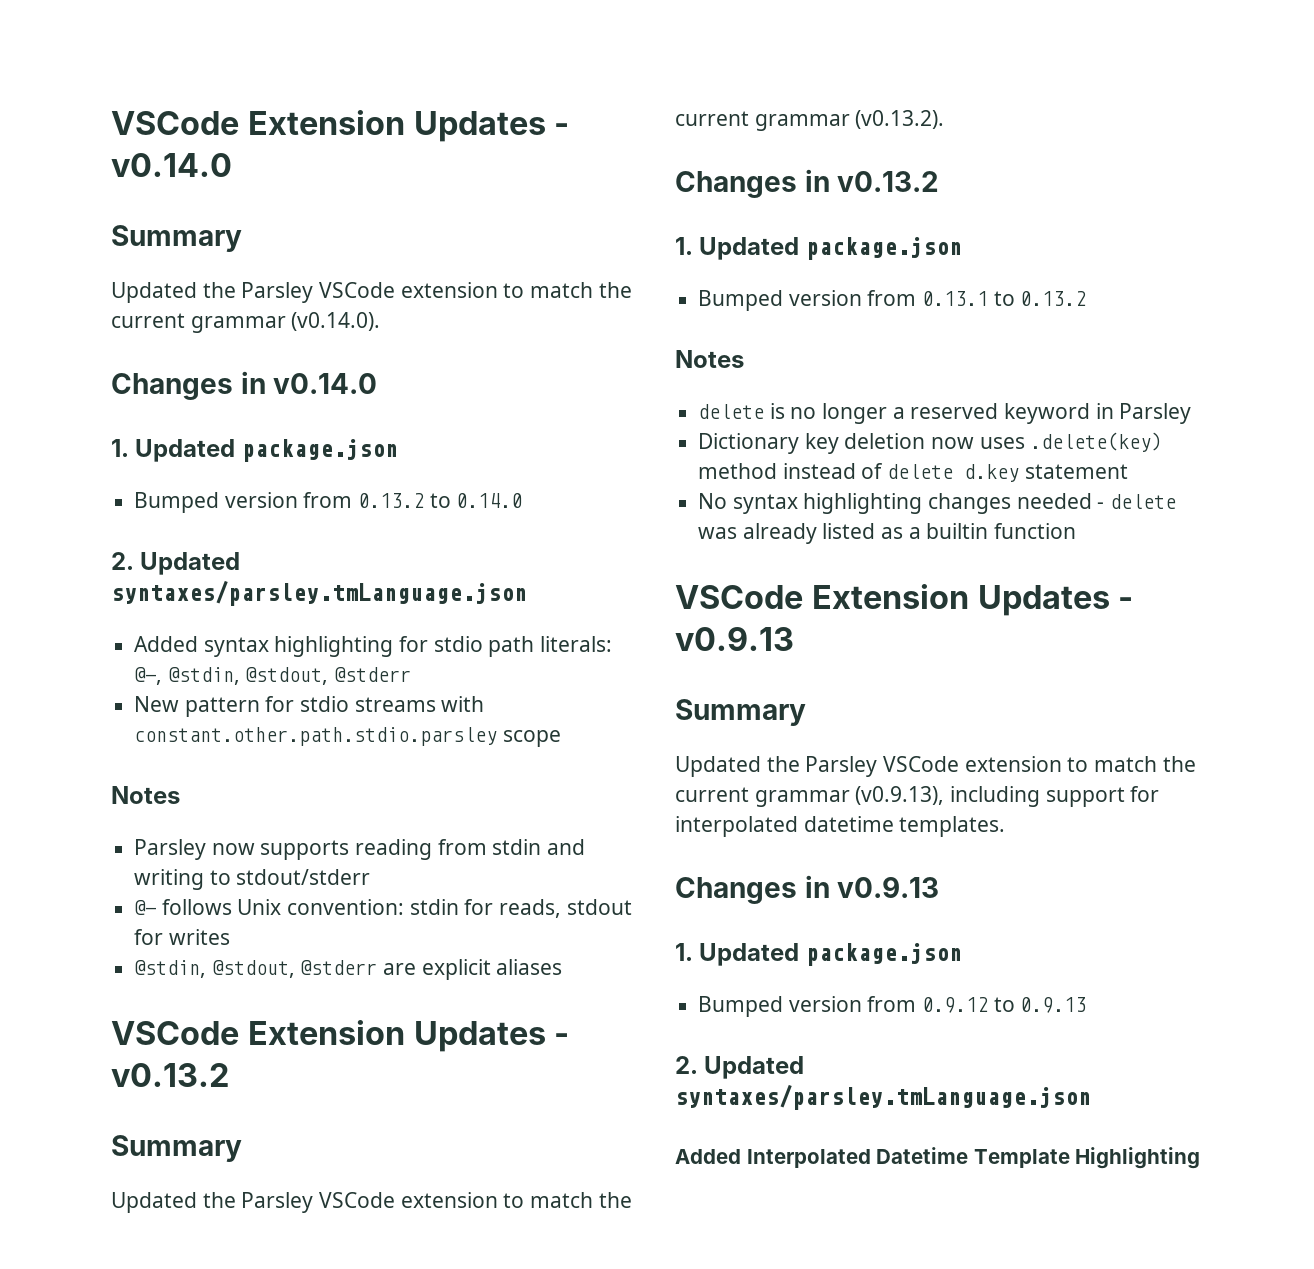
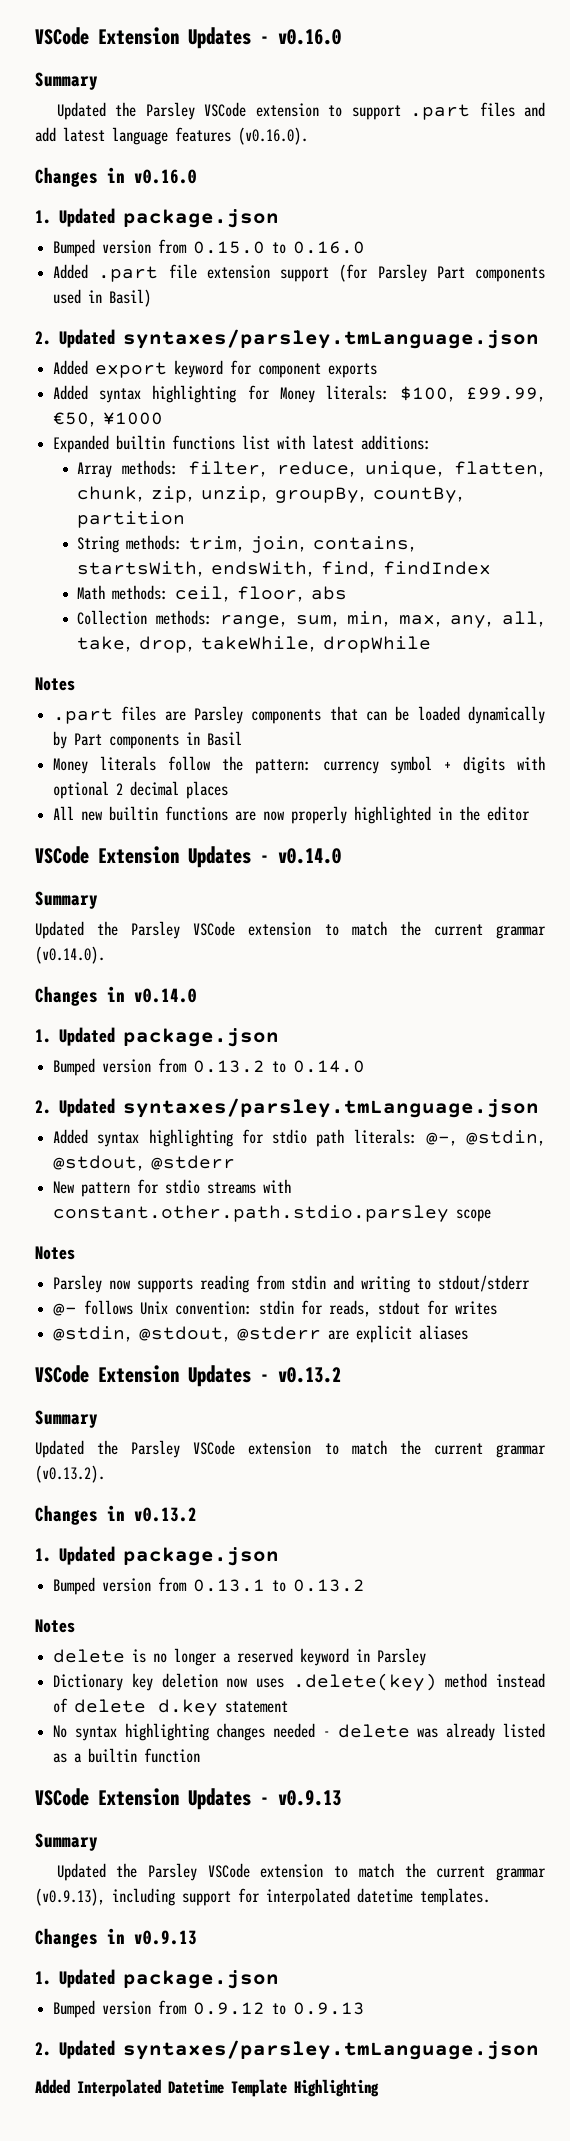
+ VSCode Extension Updates - v0.16.0
+ Summary
+ Updated the Parsley VSCode extension to support .part files and add latest language features (v0.16.0).
+ Changes in v0.16.0
+ 1. Updated package.json
+ Bumped version from 0.15.0 to 0.16.0
+ Added .part file extension support (for Parsley Part components used in Basil)
+ 2. Updated syntaxes/parsley.tmLanguage.json
+ Added export keyword for component exports
+ Added syntax highlighting for Money literals: $100, £99.99, €50, ¥1000
+ Expanded builtin functions list with latest additions:
+ Array methods: filter, reduce, unique, flatten, chunk, zip, unzip, groupBy, countBy, partition
+ String methods: trim, join, contains, startsWith, endsWith, find, findIndex
+ Math methods: ceil, floor, abs
+ Collection methods: range, sum, min, max, any, all, take, drop, takeWhile, dropWhile
+ Notes
+ .part files are Parsley components that can be loaded dynamically by Part components in Basil
+ Money literals follow the pattern: currency symbol + digits with optional 2 decimal places
+ All new builtin functions are now properly highlighted in the editor

